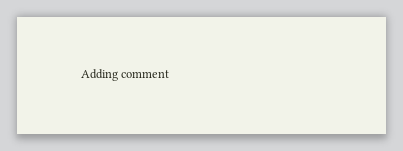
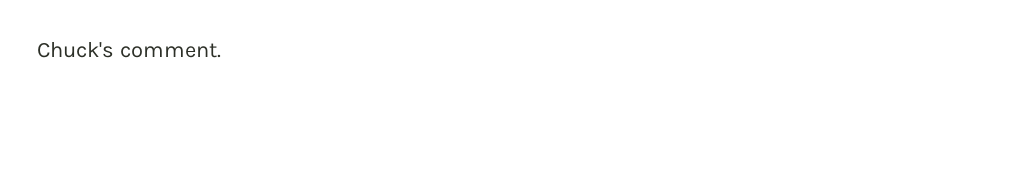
- Adding comment
+ Chuck's comment.

